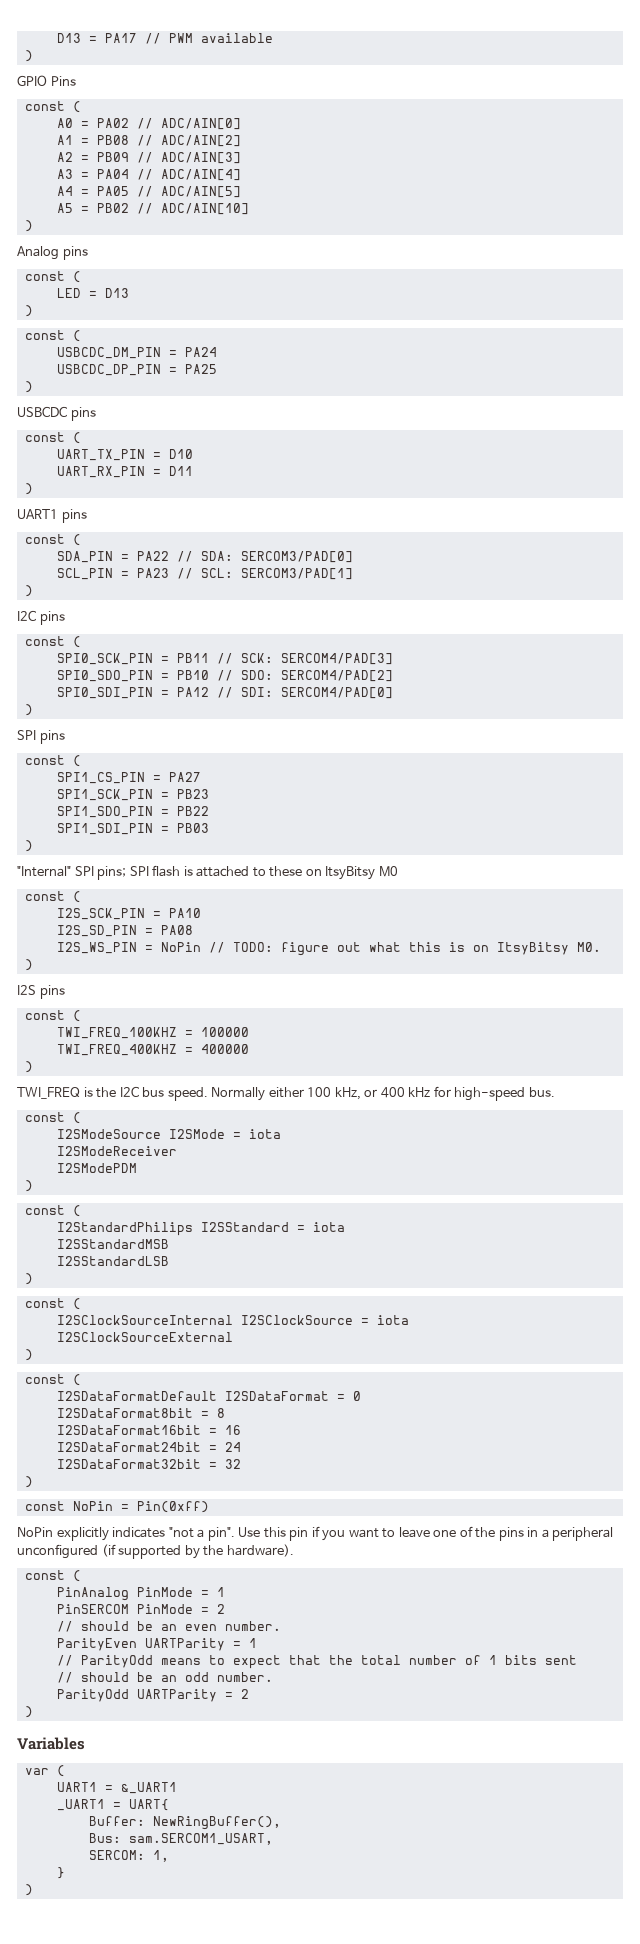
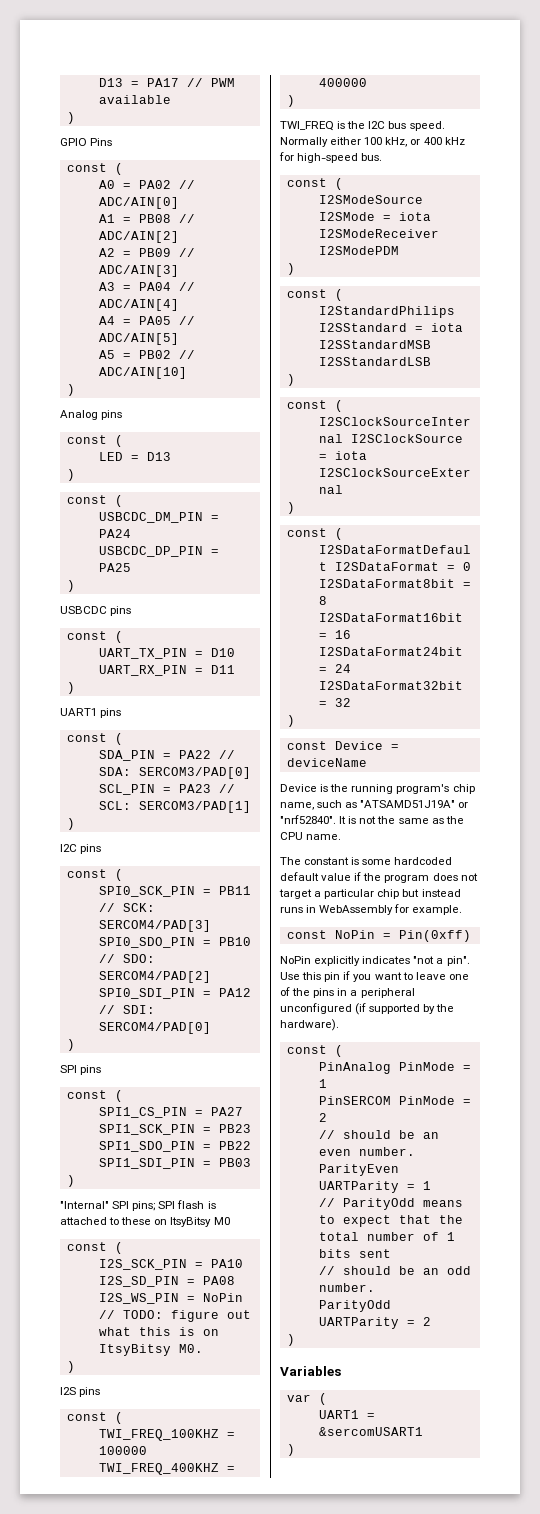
+ const Device = deviceName
+ Device is the running program's chip name, such as "ATSAMD51J19A" or "nrf52840". It is not the same as the CPU name.
+ The constant is some hardcoded default value if the program does not target a particular chip but instead runs in WebAssembly for example.
- UART1 = &_UART1
- _UART1 = UART{
- Buffer: NewRingBuffer(),
- Bus: sam.SERCOM1_USART,
- SERCOM: 1,
- }
+ UART1 = &sercomUSART1

